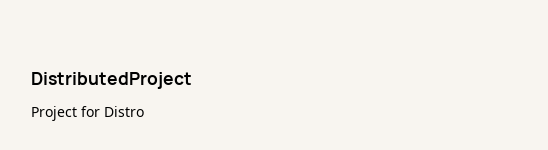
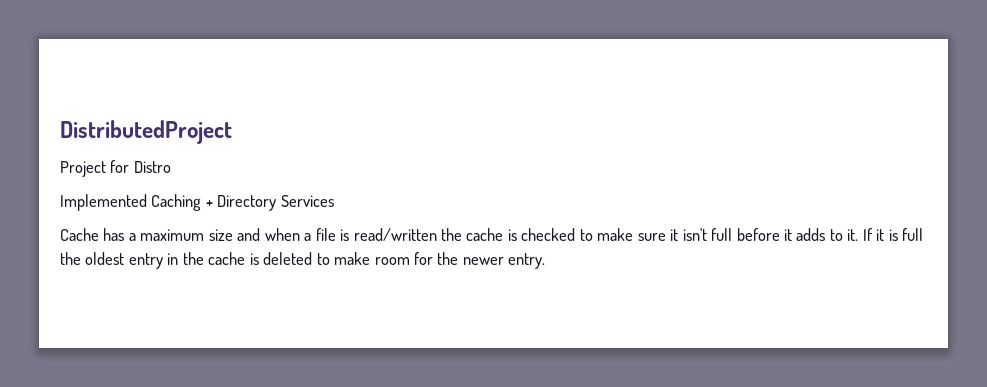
+ Implemented Caching + Directory Services
+ Cache has a maximum size and when a file is read/written the cache is checked to make sure it isn't full before it adds to it. If it is full the oldest entry in the cache is deleted to make room for the newer entry.

